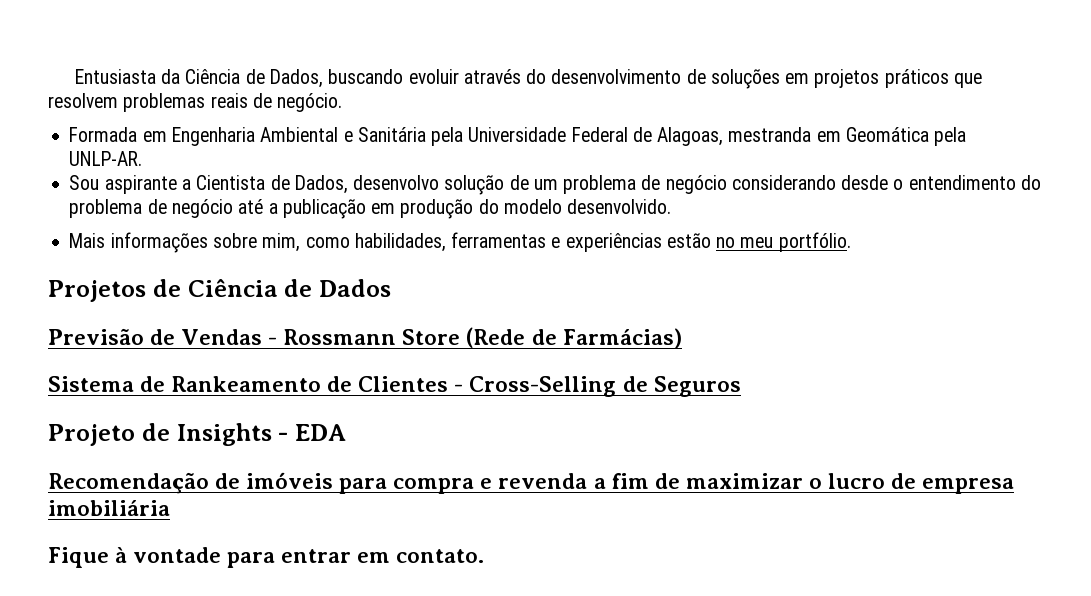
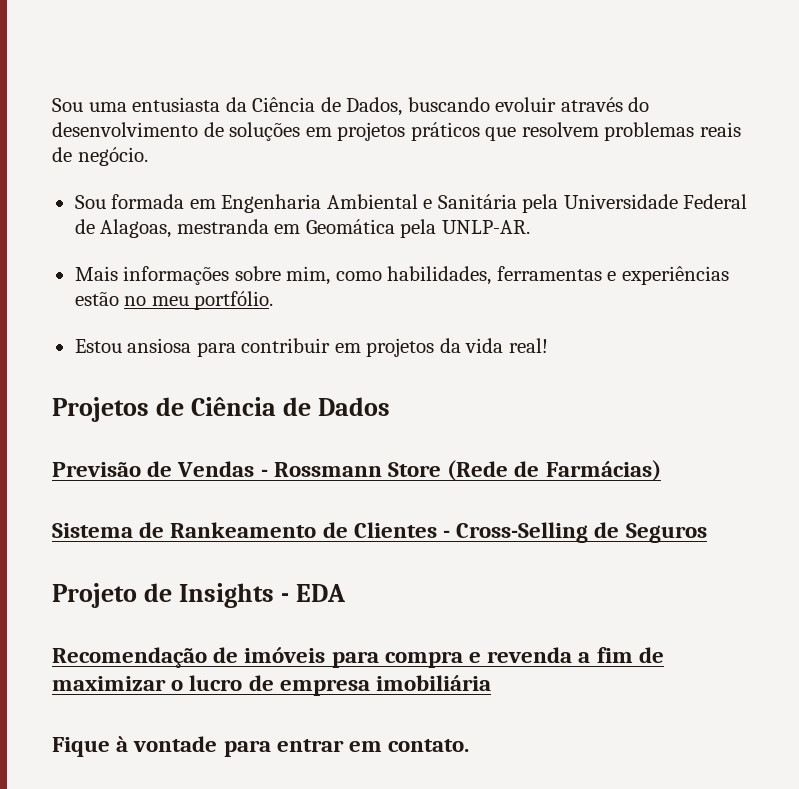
- Entusiasta da Ciência de Dados, buscando evoluir através do desenvolvimento de soluções em projetos práticos que resolvem problemas reais de negócio.
+ Sou uma entusiasta da Ciência de Dados, buscando evoluir através do desenvolvimento de soluções em projetos práticos que resolvem problemas reais de negócio.
- Formada em Engenharia Ambiental e Sanitária pela Universidade Federal de Alagoas, mestranda em Geomática pela UNLP-AR.
+ Sou formada em Engenharia Ambiental e Sanitária pela Universidade Federal de Alagoas, mestranda em Geomática pela UNLP-AR.
- Sou aspirante a Cientista de Dados, desenvolvo solução de um problema de negócio considerando desde o entendimento do problema de negócio até a publicação em produção do modelo desenvolvido.
+ Estou ansiosa para contribuir em projetos da vida real!

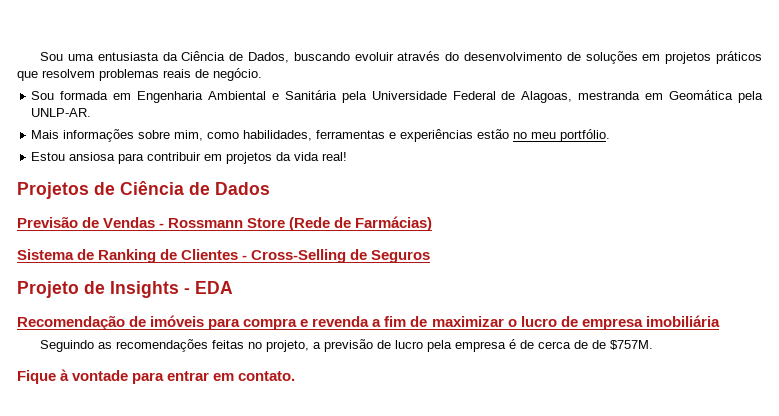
- Sistema de Rankeamento de Clientes - Cross-Selling de Seguros
+ Sistema de Ranking de Clientes - Cross-Selling de Seguros
+ Seguindo as recomendações feitas no projeto, a previsão de lucro pela empresa é de cerca de de $757M.

